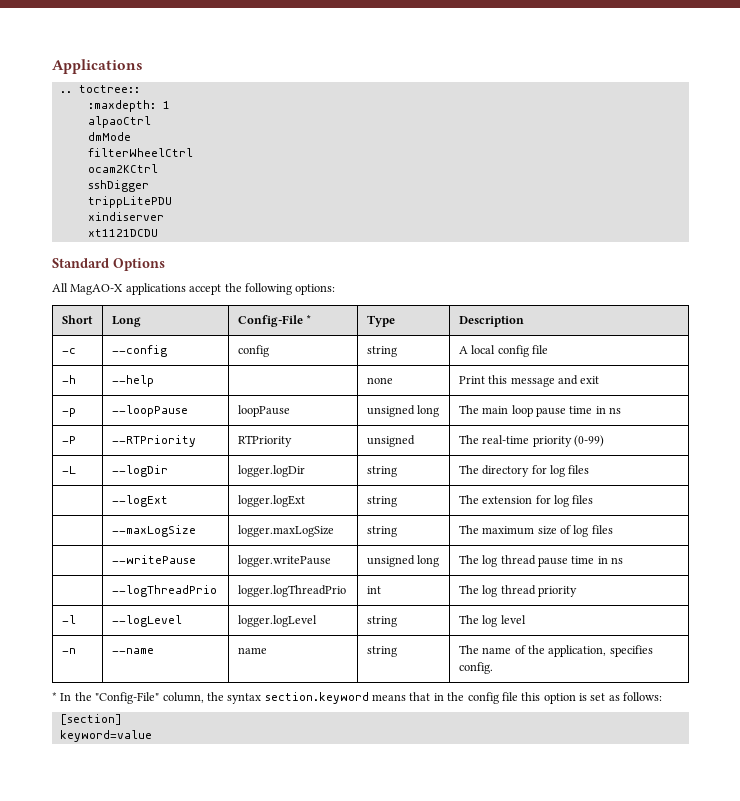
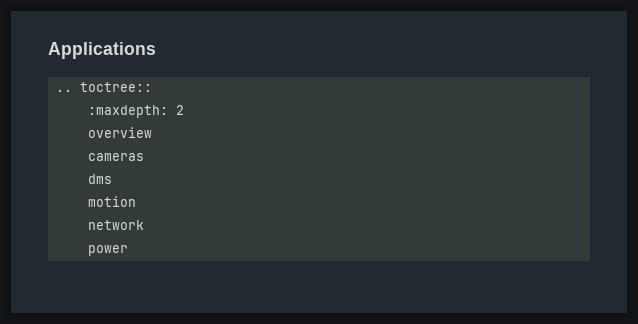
- :maxdepth: 1
- alpaoCtrl
- dmMode
- filterWheelCtrl
- ocam2KCtrl
- sshDigger
- trippLitePDU
- xindiserver
- xt1121DCDU
- Standard Options
- All MagAO-X applications accept the following options:
- Short | Long | Config-File * | Type | Description
- -c | --config | config | string | A local config file
- -h | --help | | none | Print this message and exit
- -p | --loopPause | loopPause | unsigned long | The main loop pause time in ns
- -P | --RTPriority | RTPriority | unsigned | The real-time priority (0-99)
- -L | --logDir | logger.logDir | string | The directory for log files
- | --logExt | logger.logExt | string | The extension for log files
- | --maxLogSize | logger.maxLogSize | string | The maximum size of log files
- | --writePause | logger.writePause | unsigned long | The log thread pause time in ns
- | --logThreadPrio | logger.logThreadPrio | int | The log thread priority
- -l | --logLevel | logger.logLevel | string | The log level
- -n | --name | name | string | The name of the application, specifies config.
- * In the "Config-File" column, the syntax section.keyword means that in the config file this option is set as follows:
- [section]
- keyword=value
+ :maxdepth: 2
+ overview
+ cameras
+ dms
+ motion
+ network
+ power

